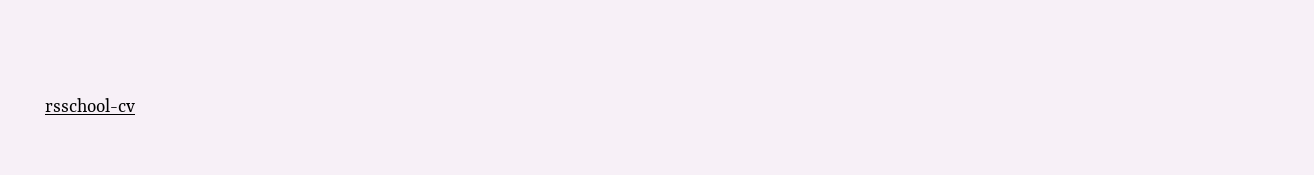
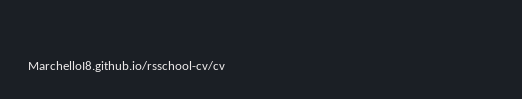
- rsschool-cv
+ MarchelloI8.github.io/rsschool-cv/cv

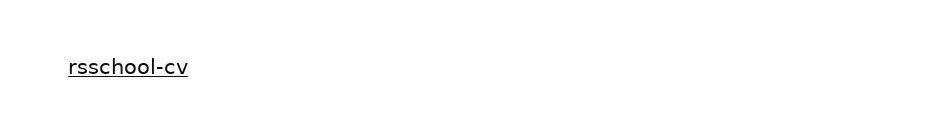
- MarchelloI8.github.io/rsschool-cv/cv
+ rsschool-cv

